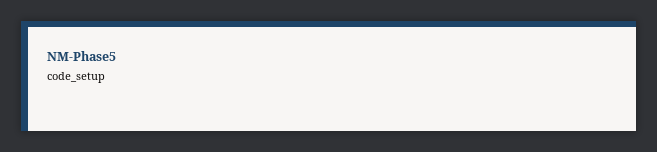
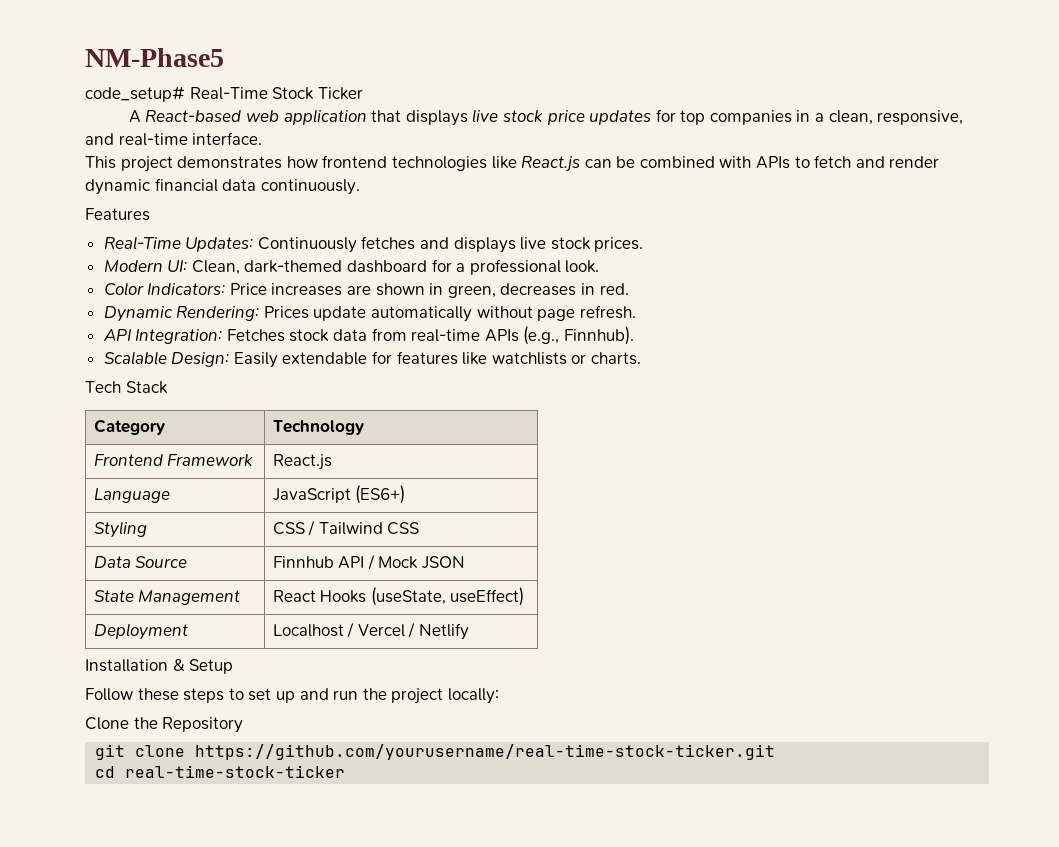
- code_setup
+ code_setup# Real-Time Stock Ticker
+ A React-based web application that displays live stock price updates for top companies in a clean, responsive, and real-time interface.
+ This project demonstrates how frontend technologies like React.js can be combined with APIs to fetch and render dynamic financial data continuously.
+ Features
+ Real-Time Updates: Continuously fetches and displays live stock prices.
+ Modern UI: Clean, dark-themed dashboard for a professional look.
+ Color Indicators: Price increases are shown in green, decreases in red.
+ Dynamic Rendering: Prices update automatically without page refresh.
+ API Integration: Fetches stock data from real-time APIs (e.g., Finnhub).
+ Scalable Design: Easily extendable for features like watchlists or charts.
+ Tech Stack
+ Category | Technology
+ Frontend Framework | React.js
+ Language | JavaScript (ES6+)
+ Styling | CSS / Tailwind CSS
+ Data Source | Finnhub API / Mock JSON
+ State Management | React Hooks (useState, useEffect)
+ Deployment | Localhost / Vercel / Netlify
+ Installation & Setup
+ Follow these steps to set up and run the project locally:
+ Clone the Repository
+ git clone https://github.com/yourusername/real-time-stock-ticker.git
+ cd real-time-stock-ticker

